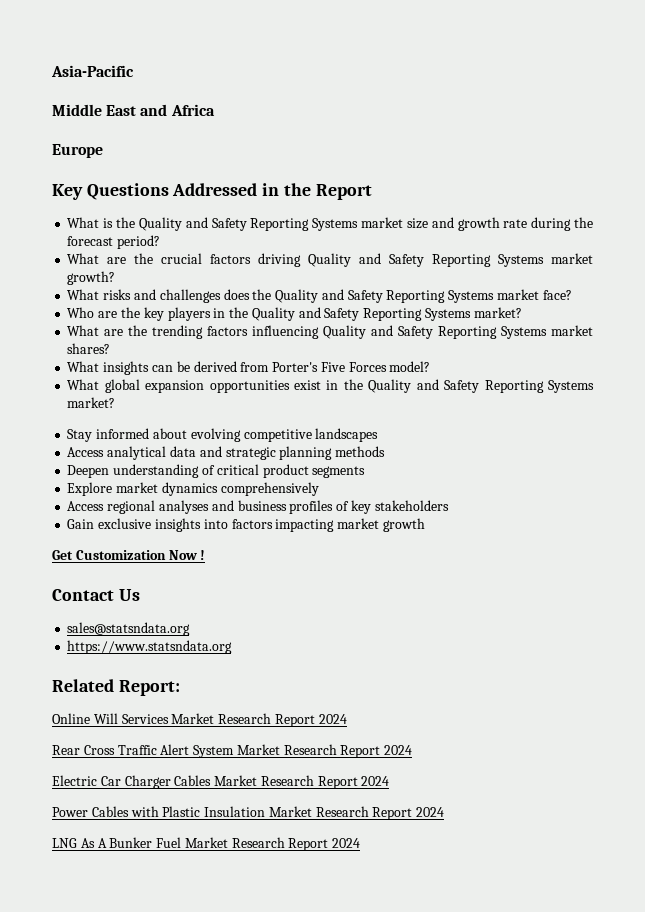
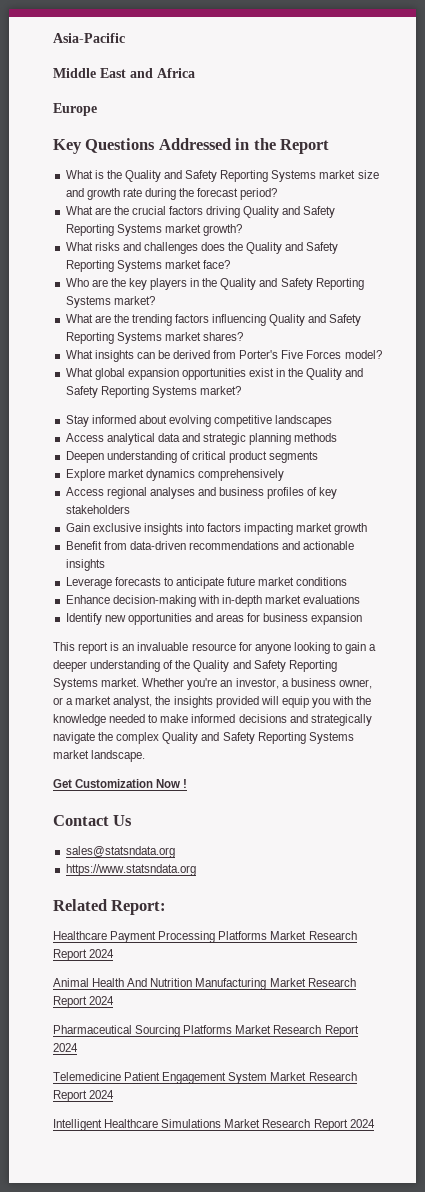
+ Benefit from data-driven recommendations and actionable insights
+ Leverage forecasts to anticipate future market conditions
+ Enhance decision-making with in-depth market evaluations
+ Identify new opportunities and areas for business expansion
+ This report is an invaluable resource for anyone looking to gain a deeper understanding of the Quality and Safety Reporting Systems market. Whether you're an investor, a business owner, or a market analyst, the insights provided will equip you with the knowledge needed to make informed decisions and strategically navigate the complex Quality and Safety Reporting Systems market landscape.
- Online Will Services Market Research Report 2024
- Rear Cross Traffic Alert System Market Research Report 2024
+ Healthcare Payment Processing Platforms Market Research Report 2024
+ Animal Health And Nutrition Manufacturing Market Research Report 2024
+ Pharmaceutical Sourcing Platforms Market Research Report 2024
+ Telemedicine Patient Engagement System Market Research Report 2024
- Electric Car Charger Cables Market Research Report 2024
- Power Cables with Plastic Insulation Market Research Report 2024
- LNG As A Bunker Fuel Market Research Report 2024
+ Intelligent Healthcare Simulations Market Research Report 2024

